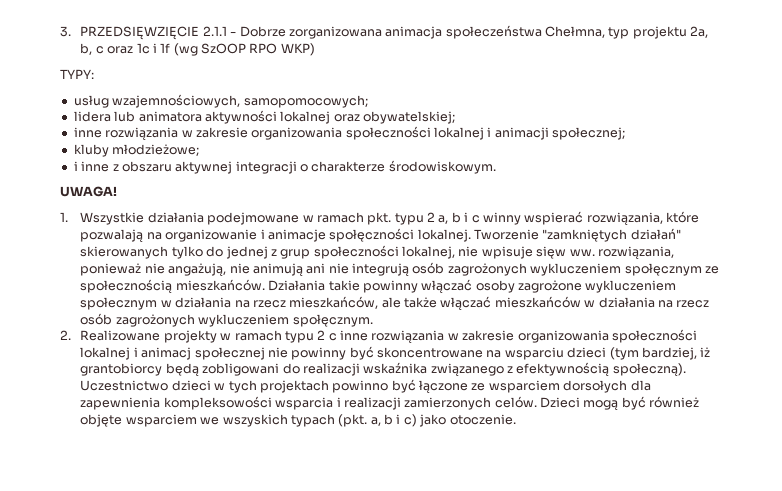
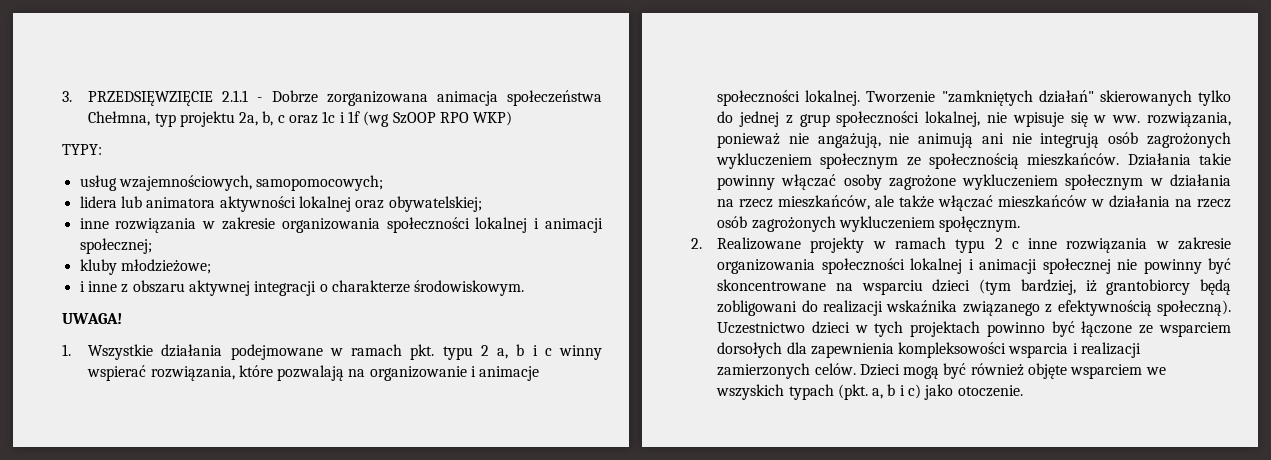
- 1. Wszystkie działania podejmowane w ramach pkt. typu 2 a, b i c winny wspierać rozwiązania, które pozwalają na organizowanie i animacje społęczności lokalnej.
+ 1. Wszystkie działania podejmowane w ramach pkt. typu 2 a, b i c winny wspierać rozwiązania, które pozwalają na organizowanie i animacje społeczności lokalnej.
- Tworzenie "zamkniętych działań" skierowanych tylko do jednej z grup społeczności lokalnej, nie wpisuje sięw ww. rozwiązania, ponieważ nie angażują, nie animują ani nie integrują osób zagrożonych wykluczeniem społęcznym ze społecznością mieszkańców.
+ Tworzenie "zamkniętych działań" skierowanych tylko do jednej z grup społeczności lokalnej, nie wpisuje się w ww. rozwiązania, ponieważ nie angażują, nie animują ani nie integrują osób zagrożonych wykluczeniem społecznym ze społecznością mieszkańców.
- 2. Realizowane projekty w ramach typu 2 c inne rozwiązania w zakresie organizowania społeczności lokalnej i animacj społecznej nie powinny być skoncentrowane na wsparciu dzieci (tym bardziej, iż grantobiorcy będą zobligowani do realizacji wskaźnika związanego z efektywnością społeczną).
+ 2. Realizowane projekty w ramach typu 2 c inne rozwiązania w zakresie organizowania społeczności lokalnej i animacji społecznej nie powinny być skoncentrowane na wsparciu dzieci (tym bardziej, iż grantobiorcy będą zobligowani do realizacji wskaźnika związanego z efektywnością społeczną).

